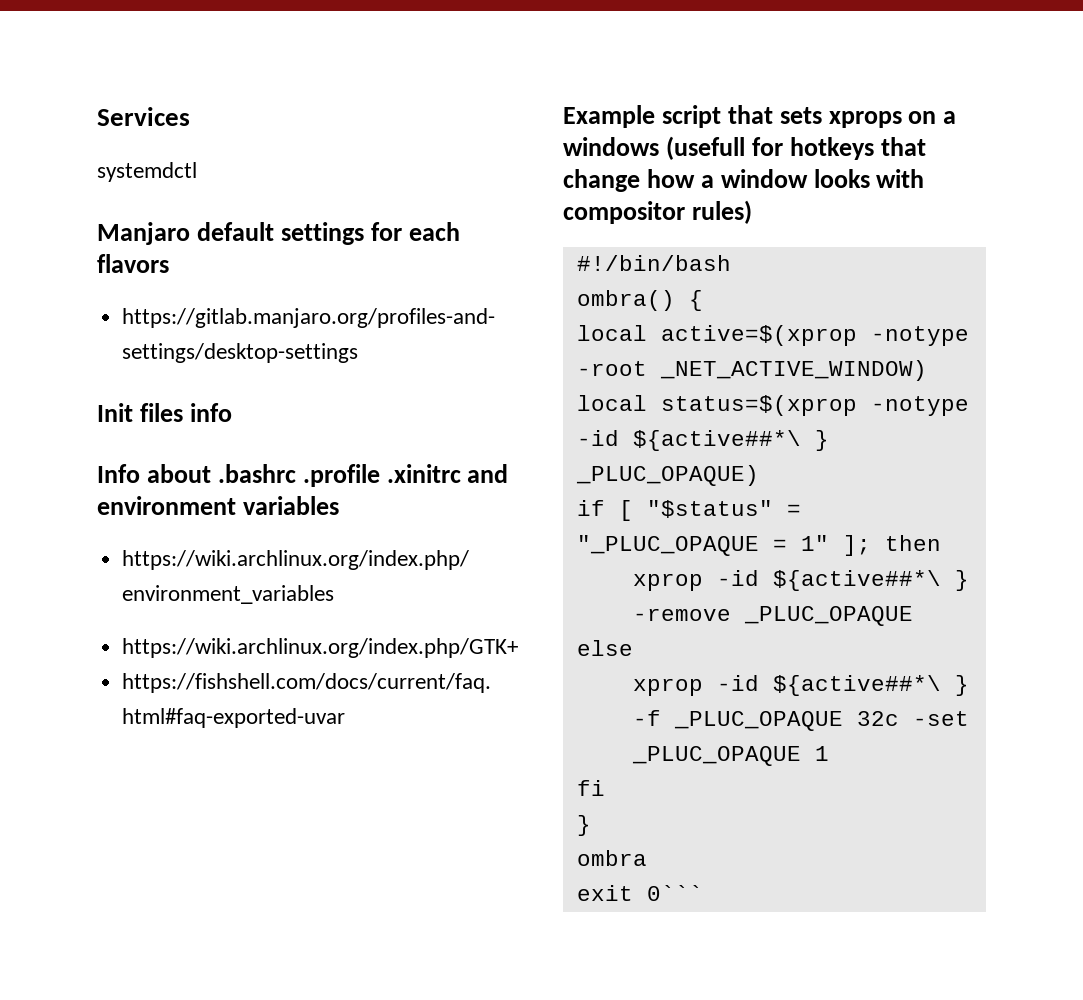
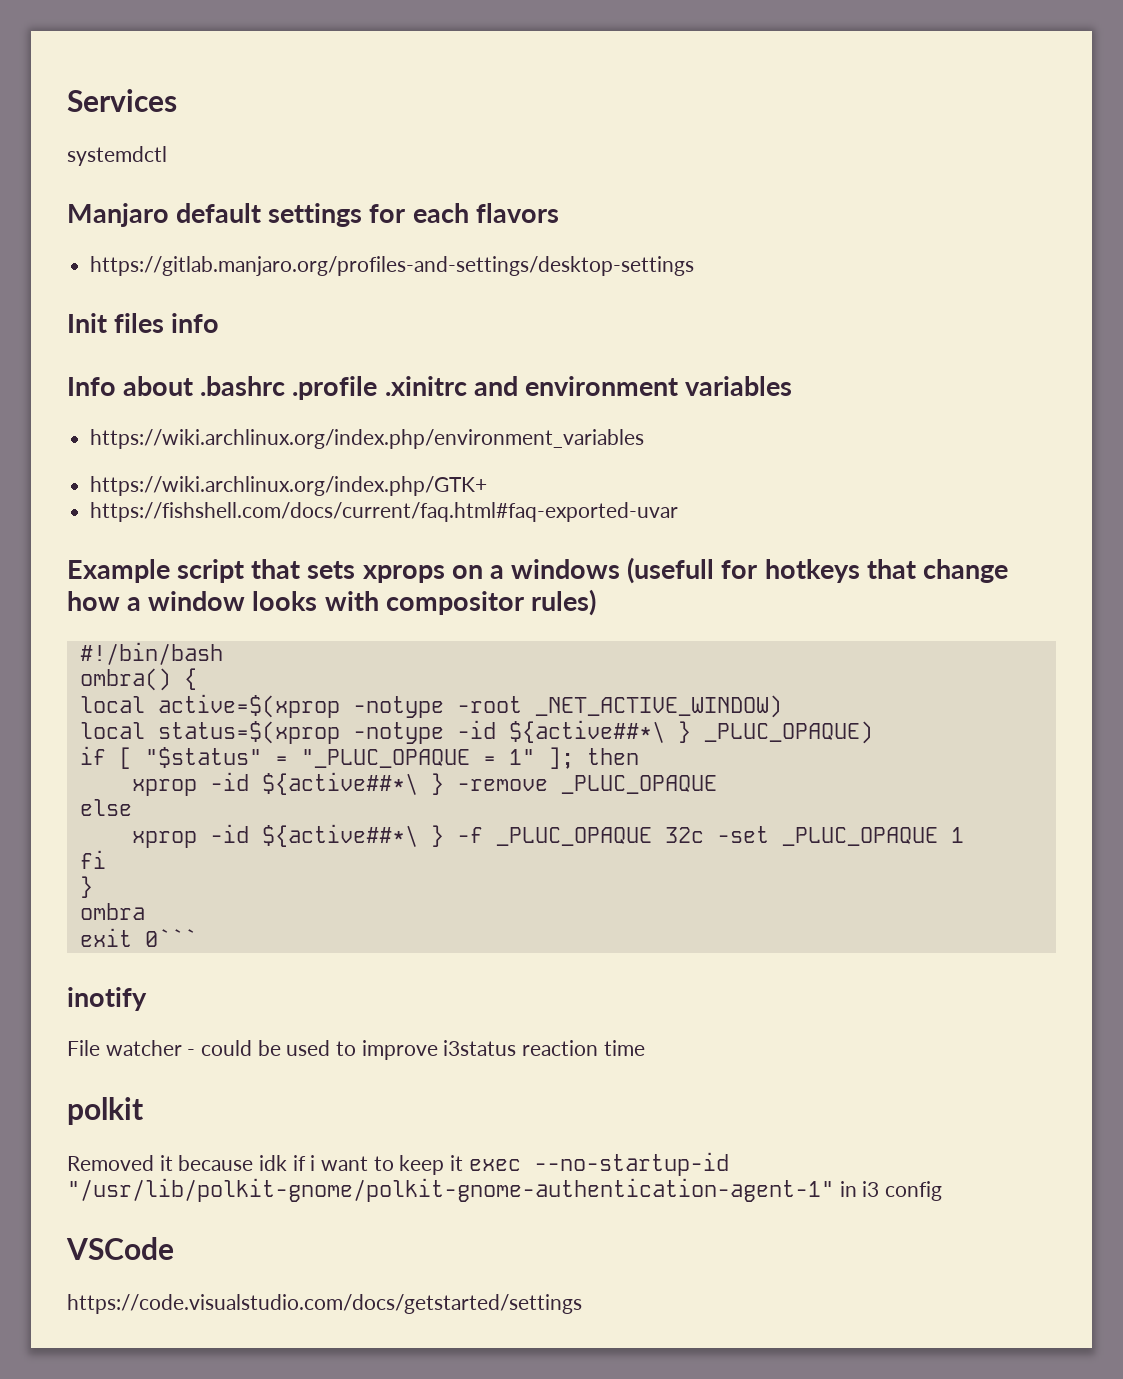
+ inotify
+ File watcher - could be used to improve i3status reaction time
+ polkit
+ Removed it because idk if i want to keep it exec --no-startup-id "/usr/lib/polkit-gnome/polkit-gnome-authentication-agent-1" in i3 config
+ VSCode
+ https://code.visualstudio.com/docs/getstarted/settings

